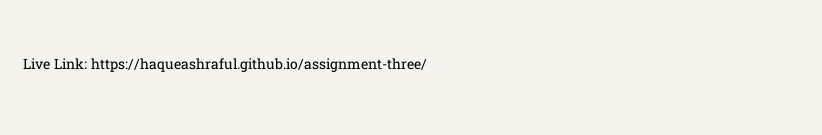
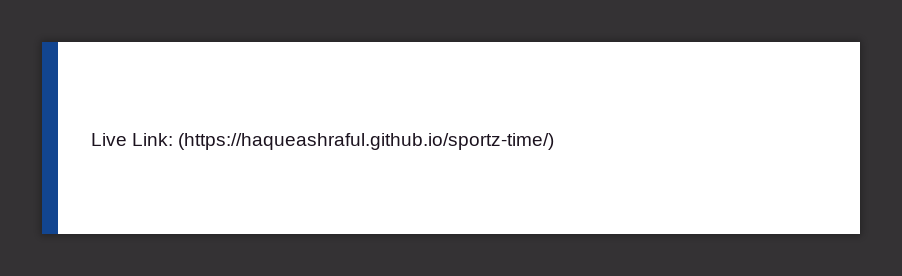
- Live Link: https://haqueashraful.github.io/assignment-three/
+ Live Link: (https://haqueashraful.github.io/sportz-time/)

